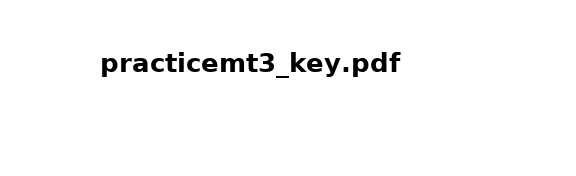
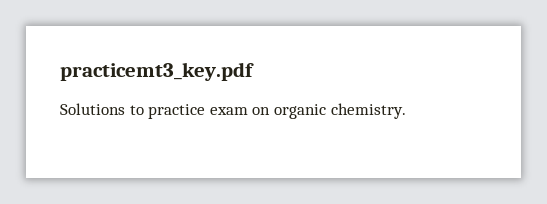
+ Solutions to practice exam on organic chemistry.

